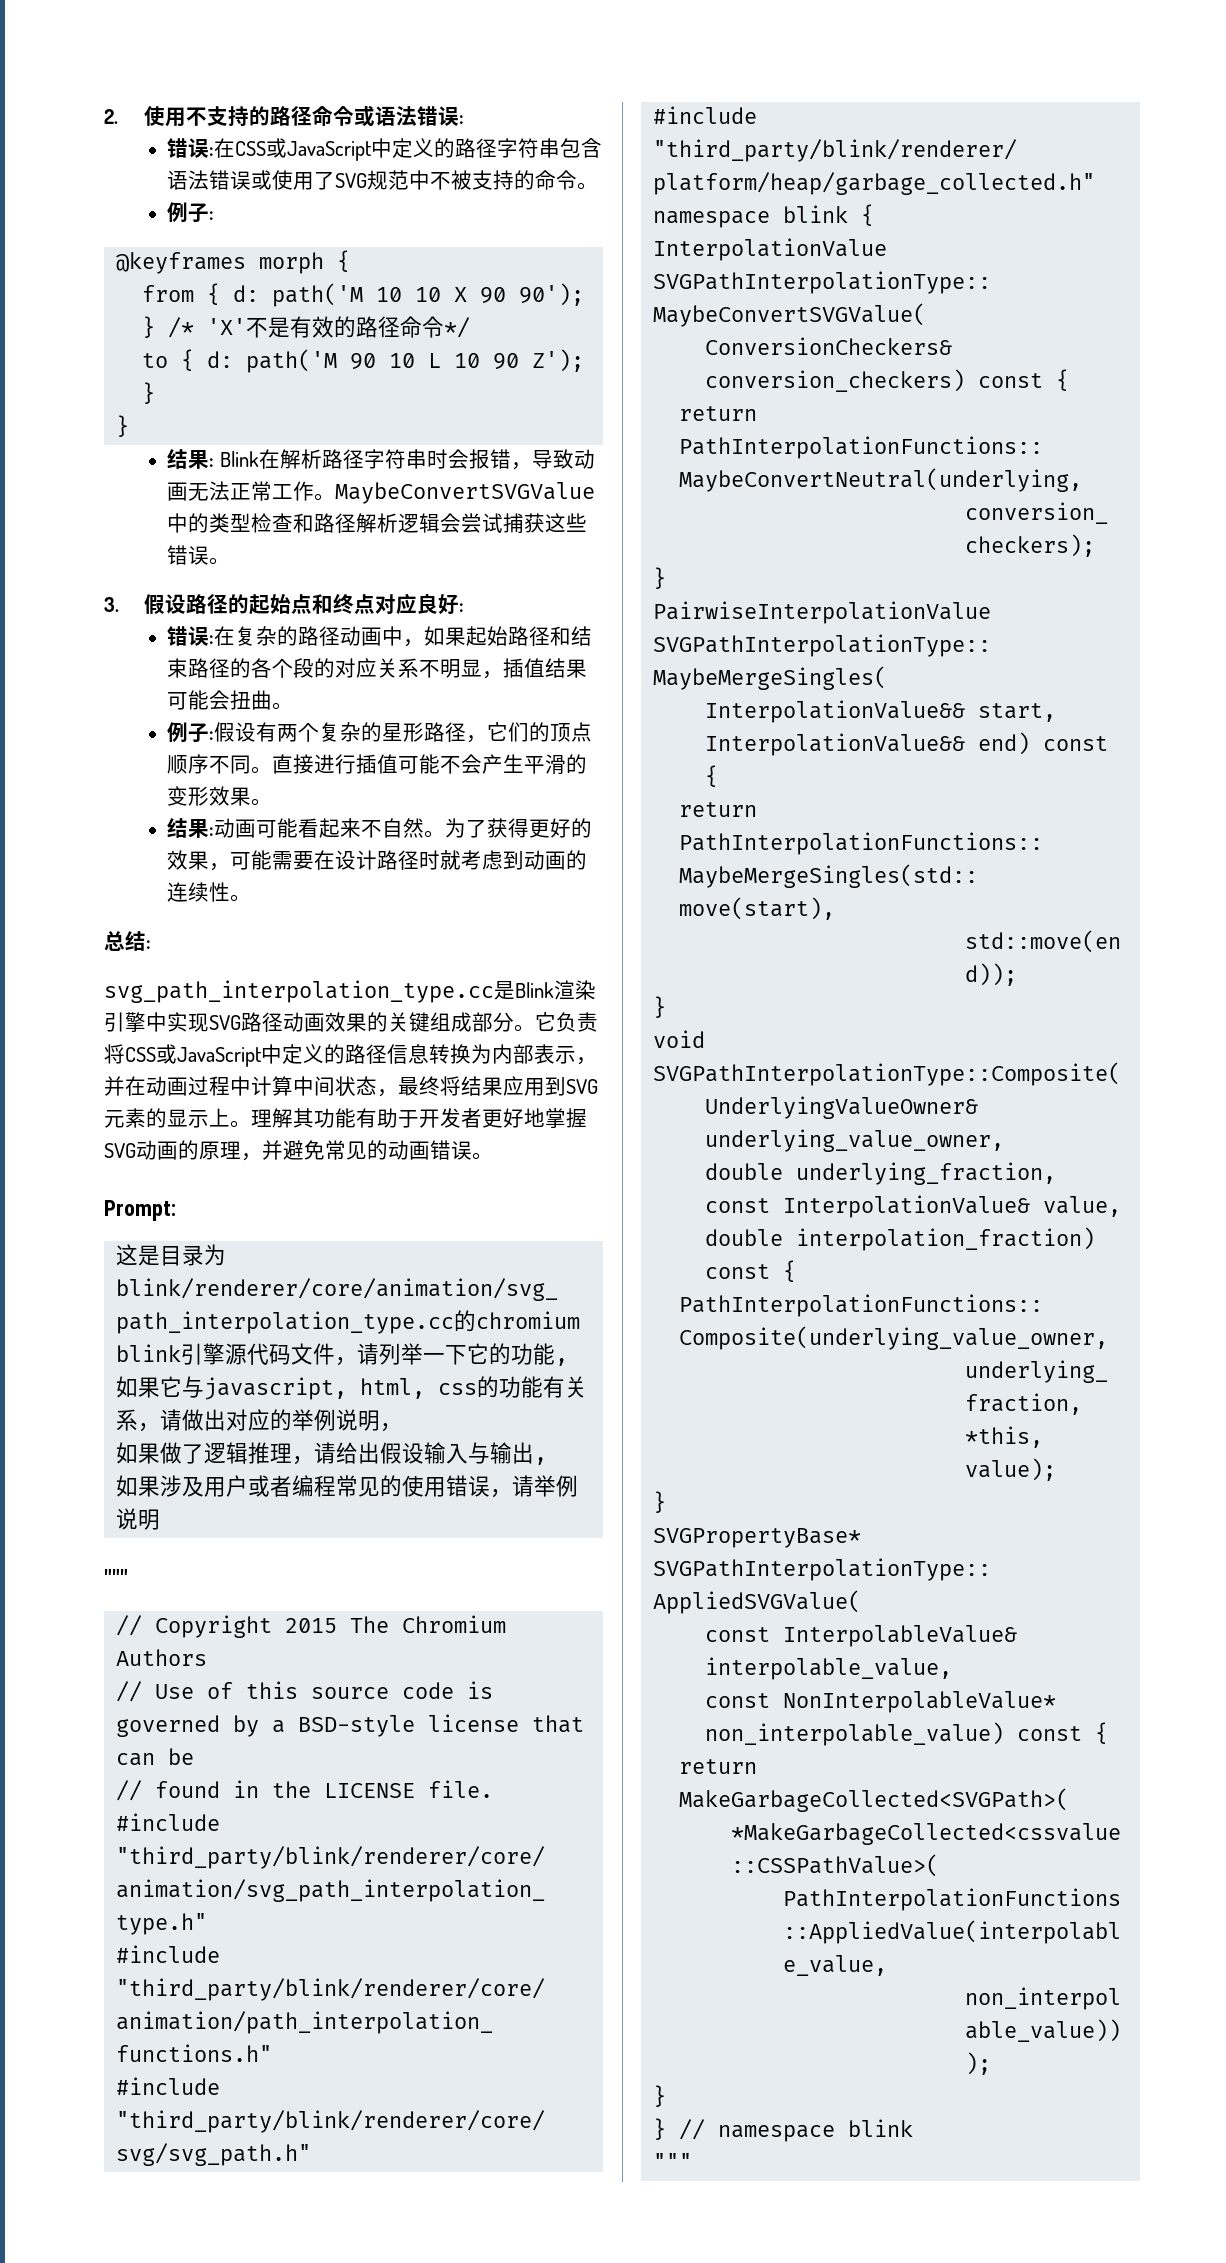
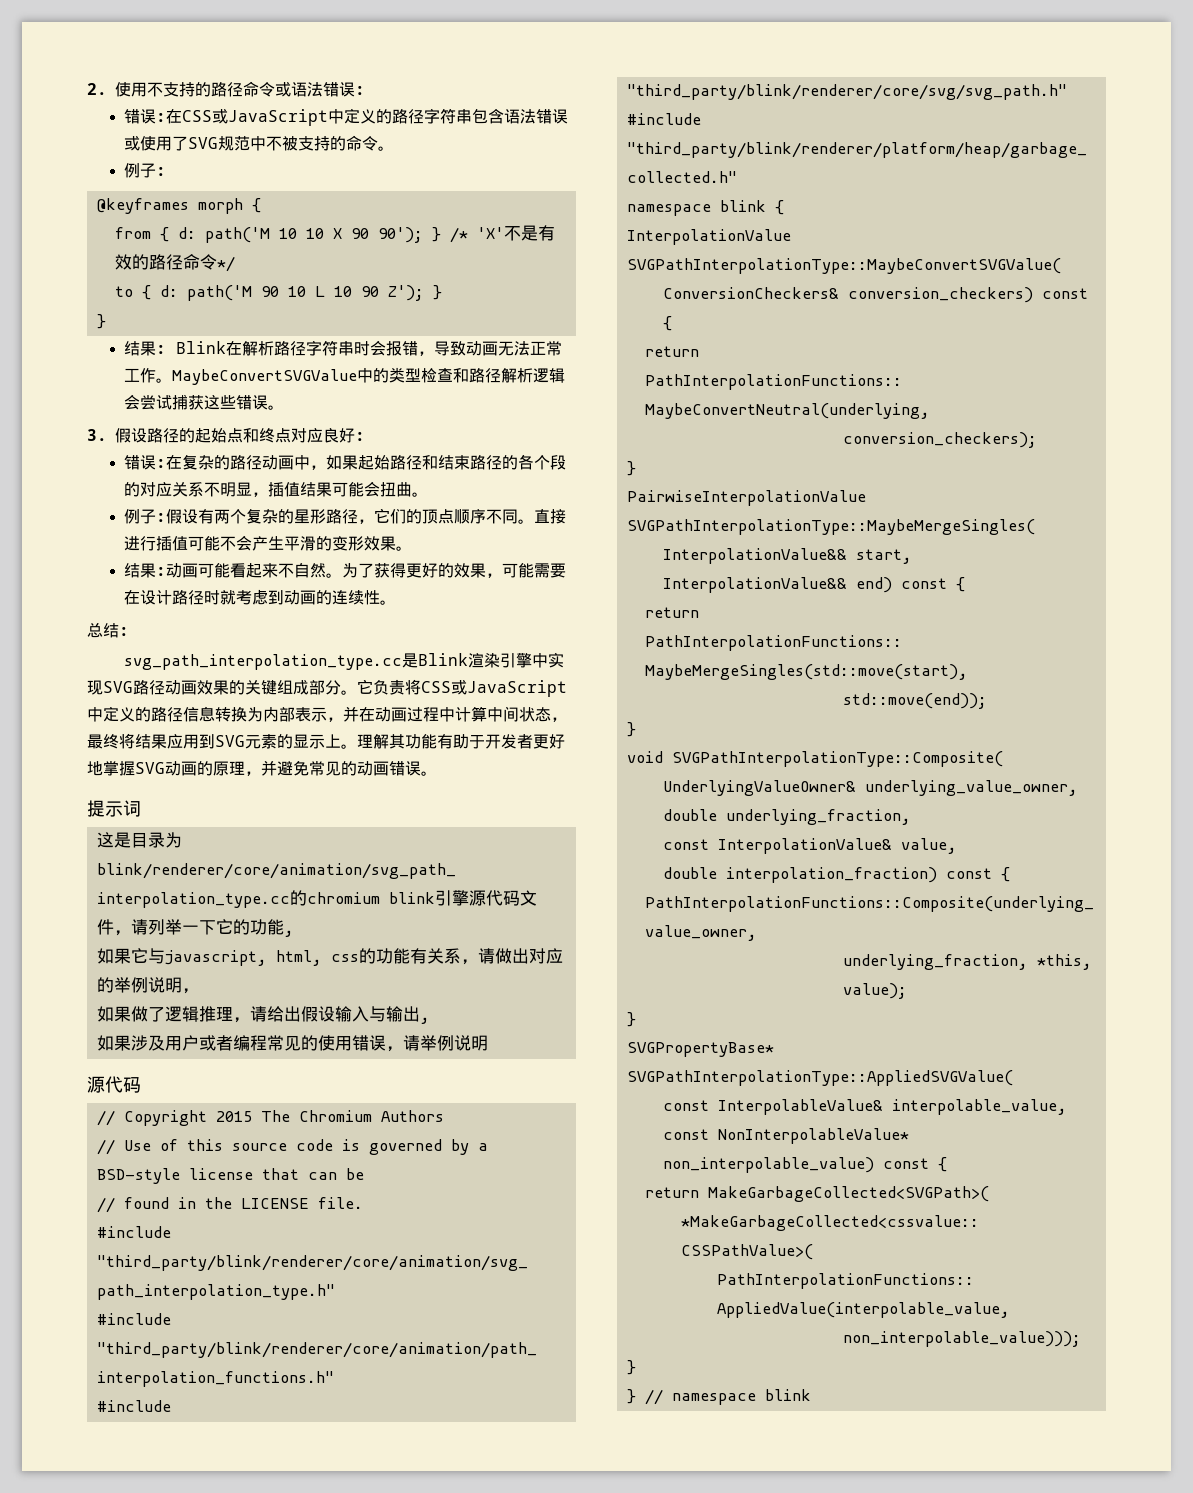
- Prompt:
+ 提示词
  如果涉及用户或者编程常见的使用错误，请举例说明
- """
+ 源代码
  } // namespace blink
- """

